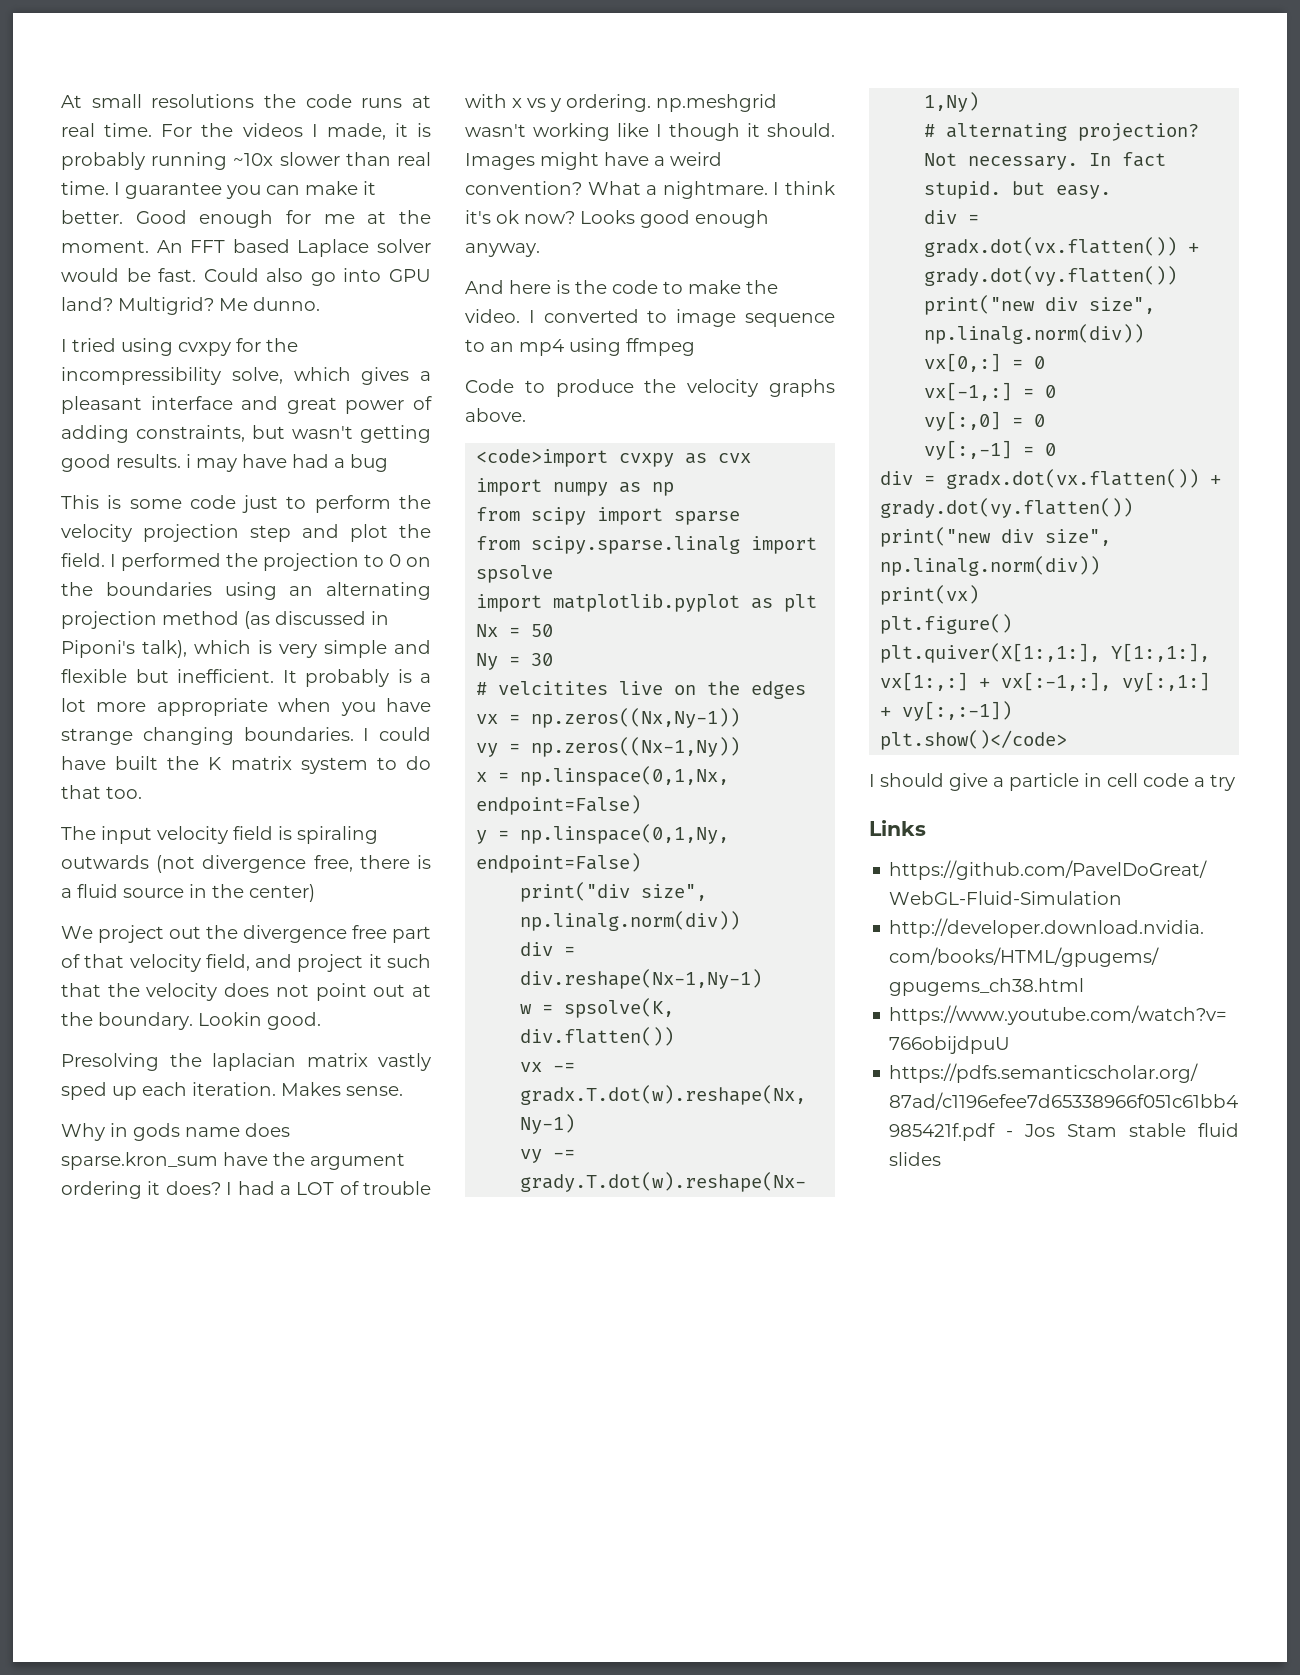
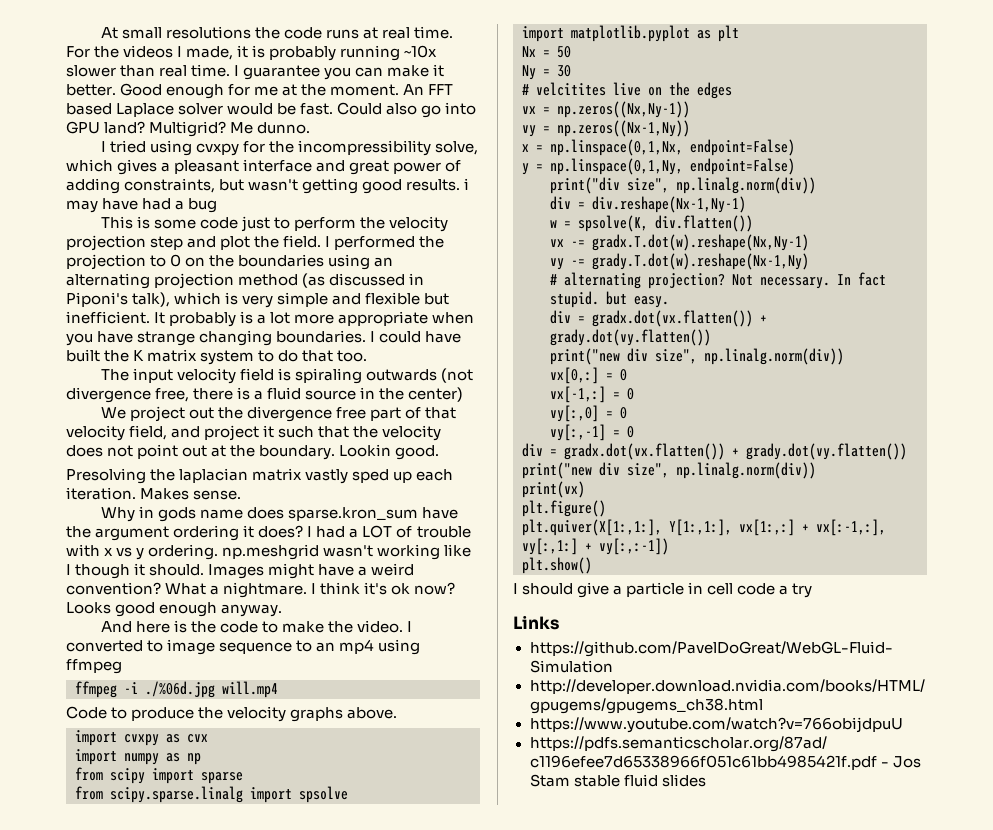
+ ffmpeg -i ./%06d.jpg will.mp4
- <code>import cvxpy as cvx
+ import cvxpy as cvx
- plt.show()</code>
+ plt.show()

